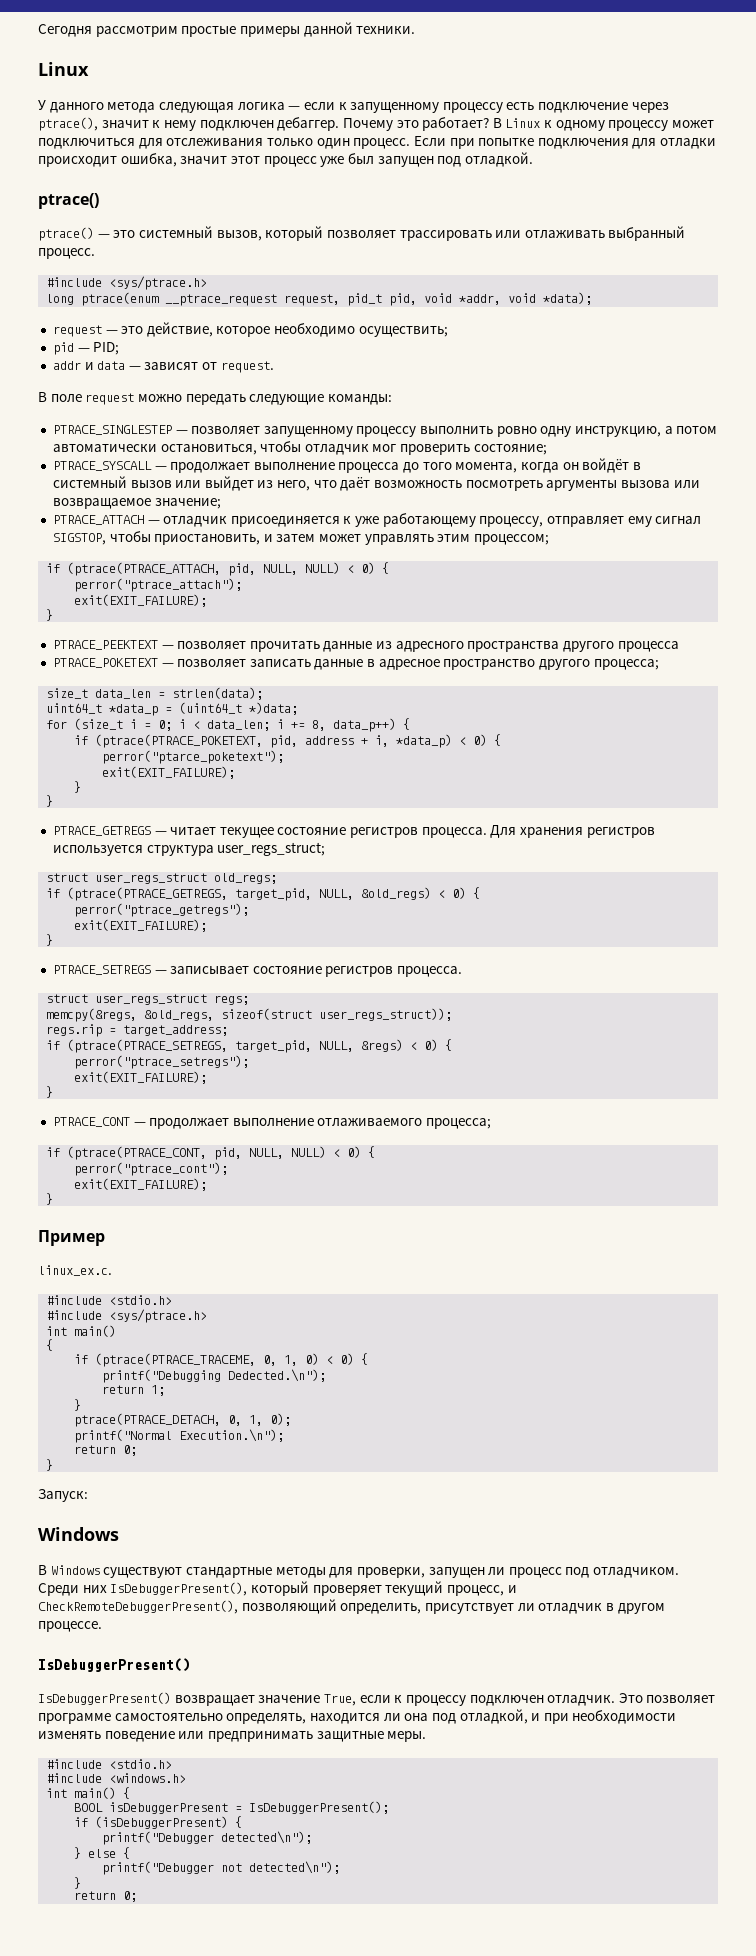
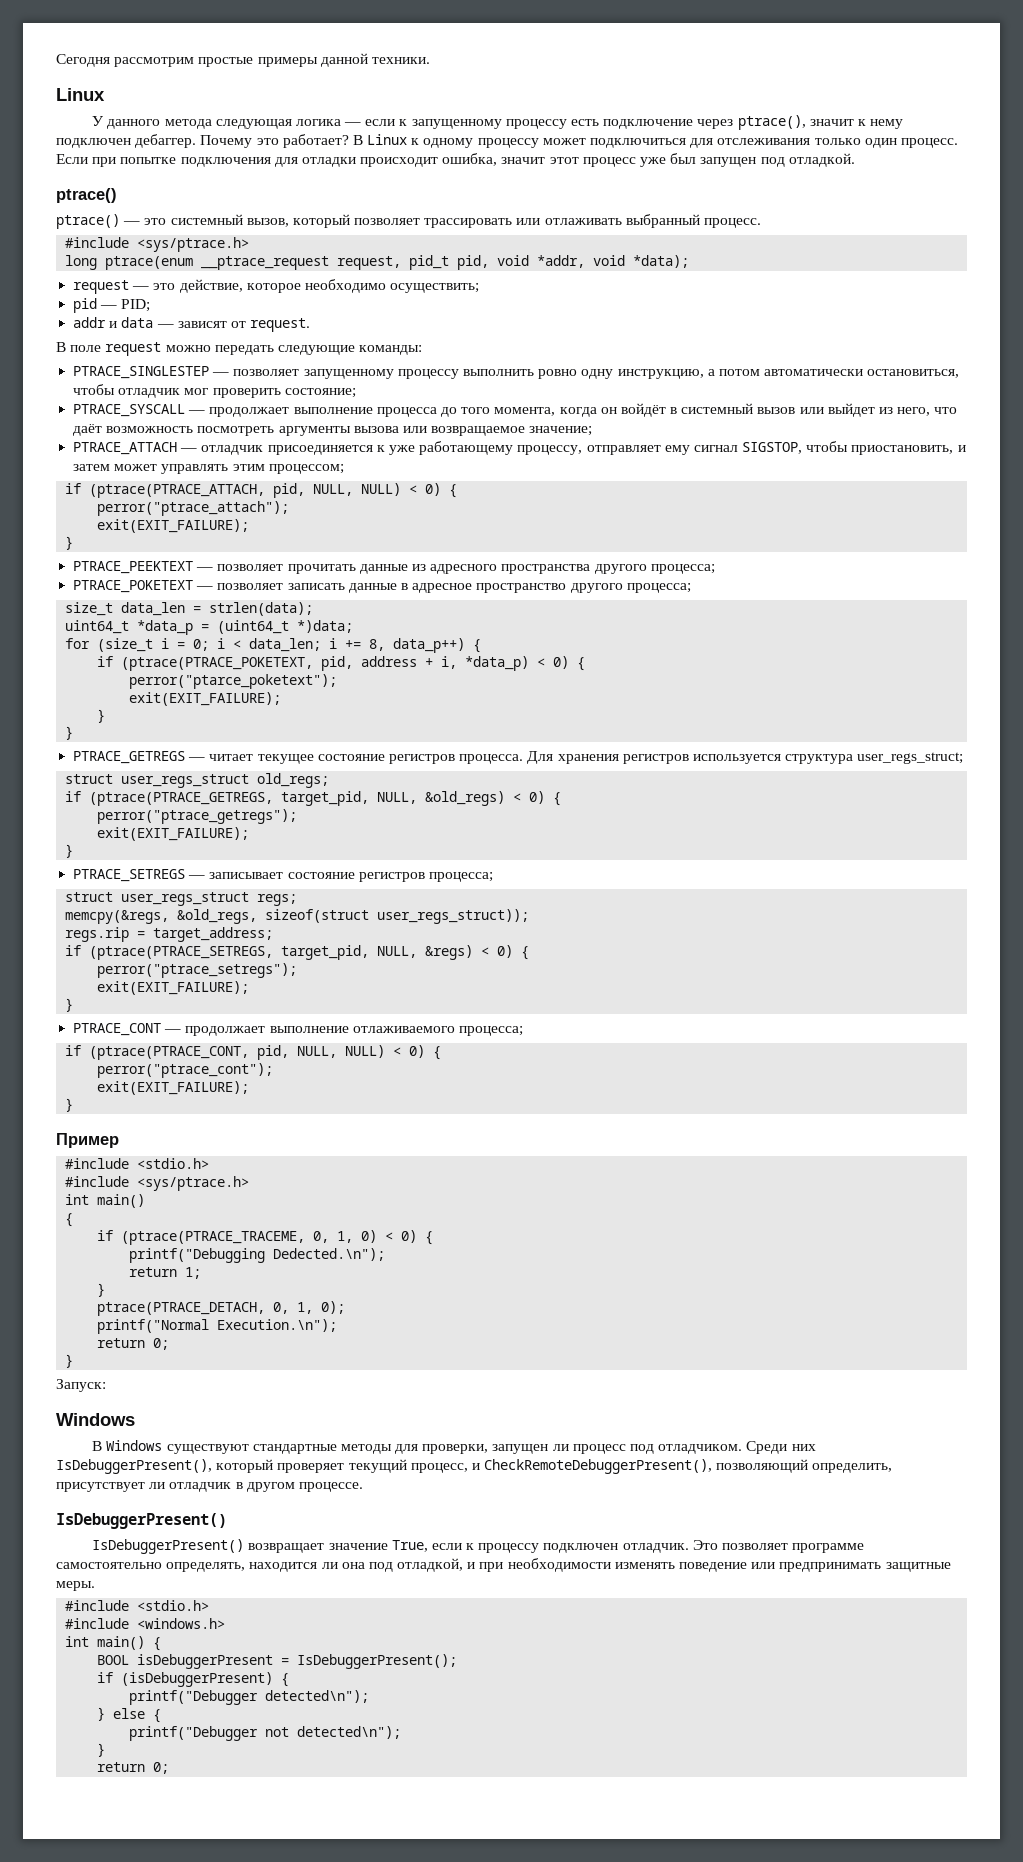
- PTRACE_PEEKTEXT — позволяет прочитать данные из адресного пространства другого процесса
+ PTRACE_PEEKTEXT — позволяет прочитать данные из адресного пространства другого процесса;
- PTRACE_SETREGS — записывает состояние регистров процесса.
+ PTRACE_SETREGS — записывает состояние регистров процесса;
- linux_ex.c.

